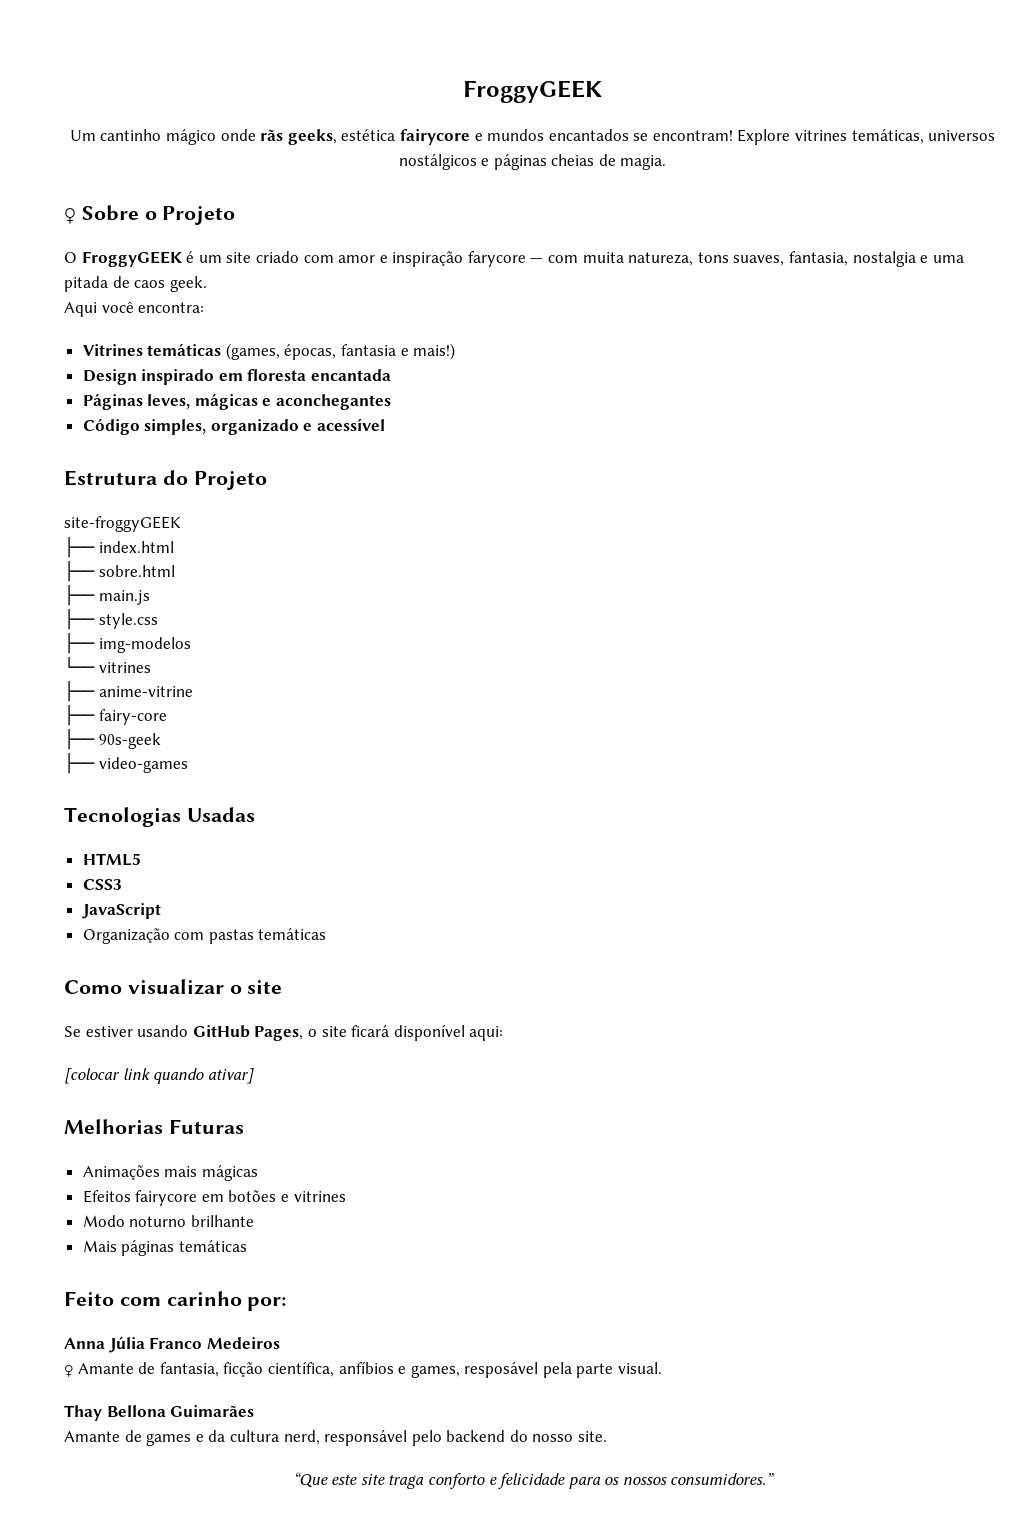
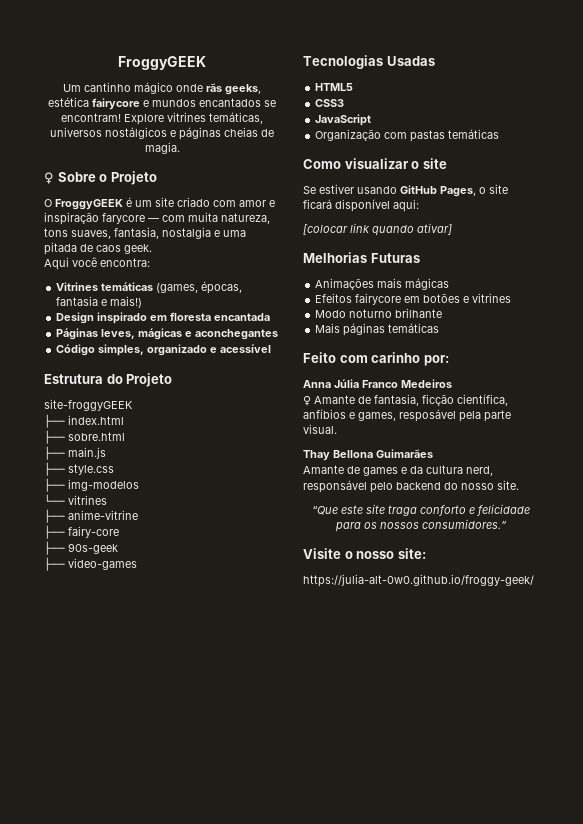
+ Visite o nosso site:
+ https://julia-alt-0w0.github.io/froggy-geek/

